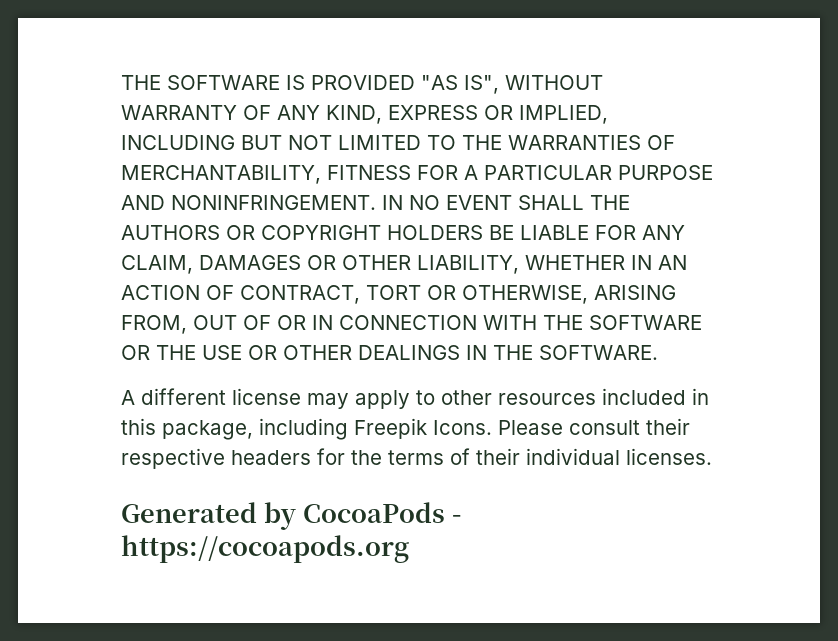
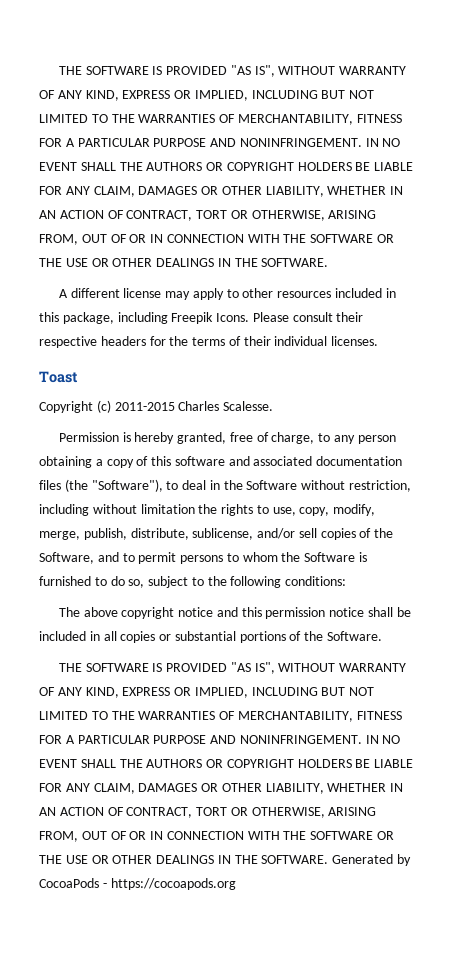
+ Toast
+ Copyright (c) 2011-2015 Charles Scalesse.
+ Permission is hereby granted, free of charge, to any person obtaining a copy of this software and associated documentation files (the "Software"), to deal in the Software without restriction, including without limitation the rights to use, copy, modify, merge, publish, distribute, sublicense, and/or sell copies of the Software, and to permit persons to whom the Software is furnished to do so, subject to the following conditions:
+ The above copyright notice and this permission notice shall be included in all copies or substantial portions of the Software.
+ THE SOFTWARE IS PROVIDED "AS IS", WITHOUT WARRANTY OF ANY KIND, EXPRESS OR IMPLIED, INCLUDING BUT NOT LIMITED TO THE WARRANTIES OF MERCHANTABILITY, FITNESS FOR A PARTICULAR PURPOSE AND NONINFRINGEMENT. IN NO EVENT SHALL THE AUTHORS OR COPYRIGHT HOLDERS BE LIABLE FOR ANY CLAIM, DAMAGES OR OTHER LIABILITY, WHETHER IN AN ACTION OF CONTRACT, TORT OR OTHERWISE, ARISING FROM, OUT OF OR IN CONNECTION WITH THE SOFTWARE OR THE USE OR OTHER DEALINGS IN THE SOFTWARE.

